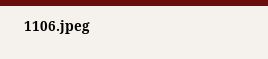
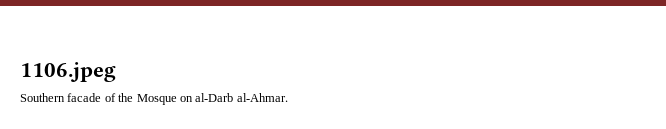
+ Southern facade of the Mosque on al-Darb al-Ahmar.

